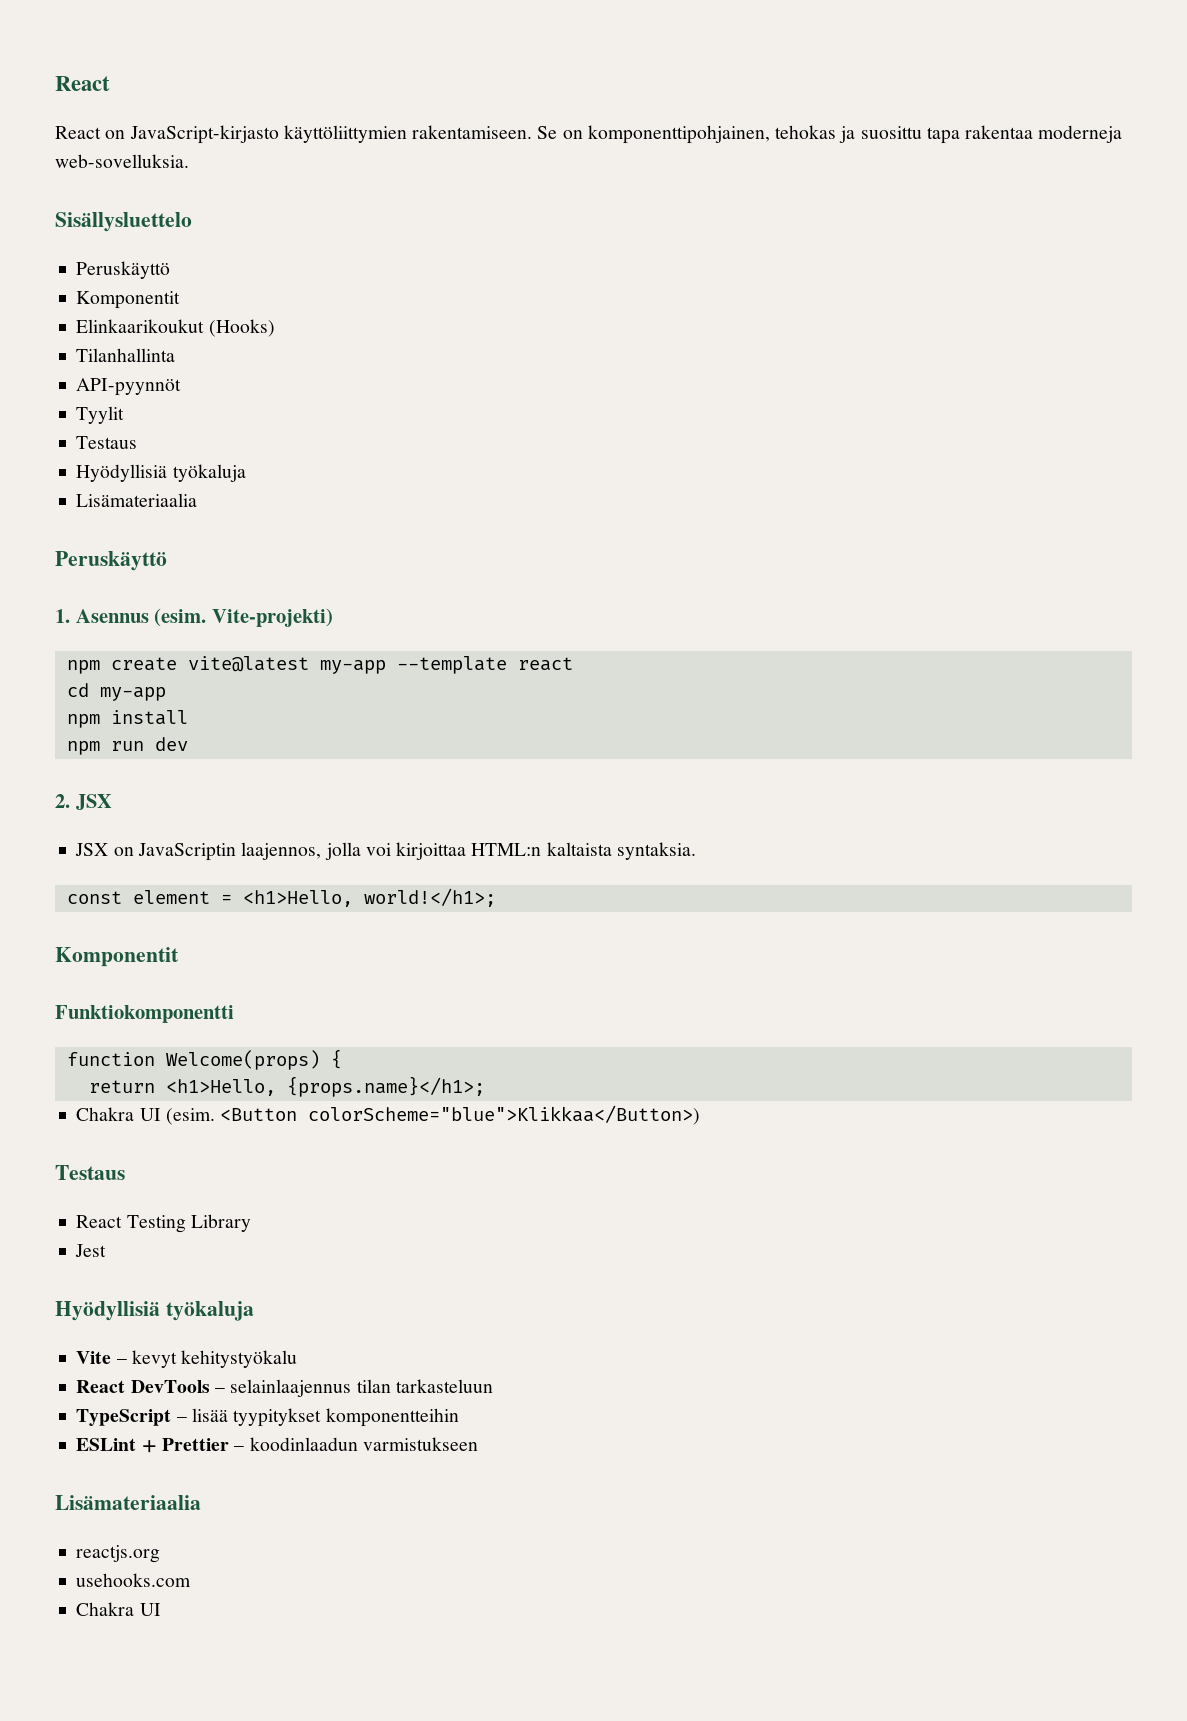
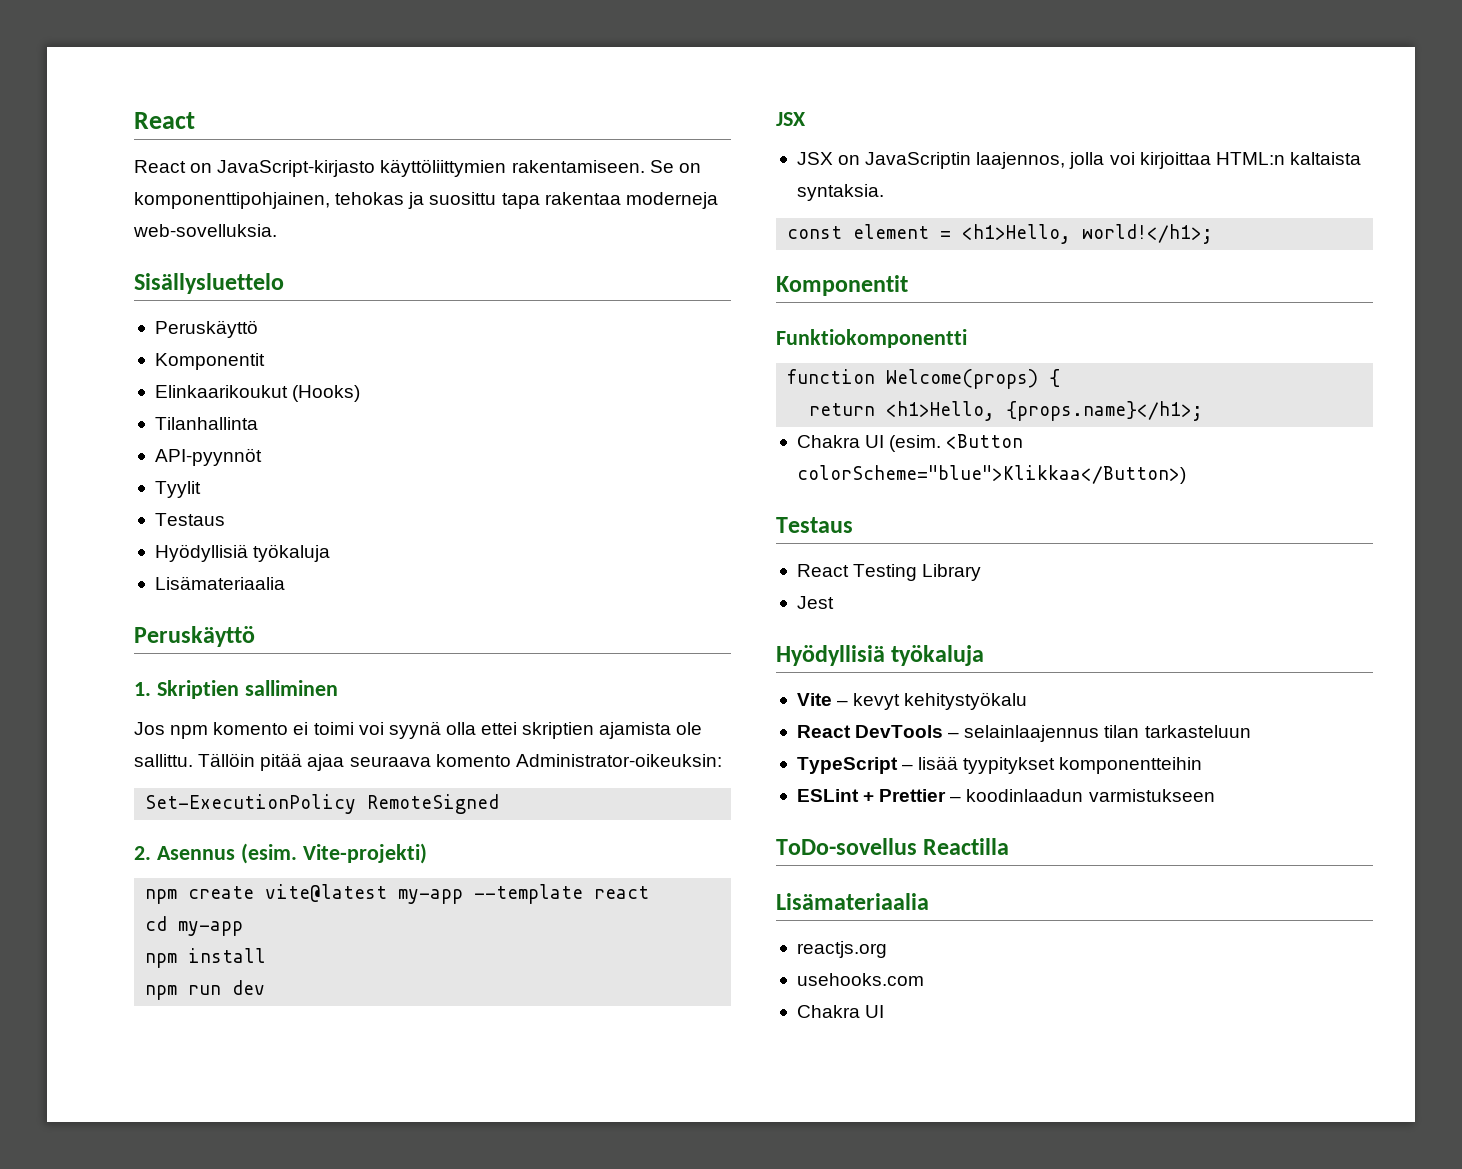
- 1. Asennus (esim.
+ 1. Skriptien salliminen
+ Jos npm komento ei toimi voi syynä olla ettei skriptien ajamista ole sallittu. Tällöin pitää ajaa seuraava komento Administrator-oikeuksin:
+ Set-ExecutionPolicy RemoteSigned
+ 2. Asennus (esim.
  npm run dev
- 2. JSX
+ JSX
+ ToDo-sovellus Reactilla

